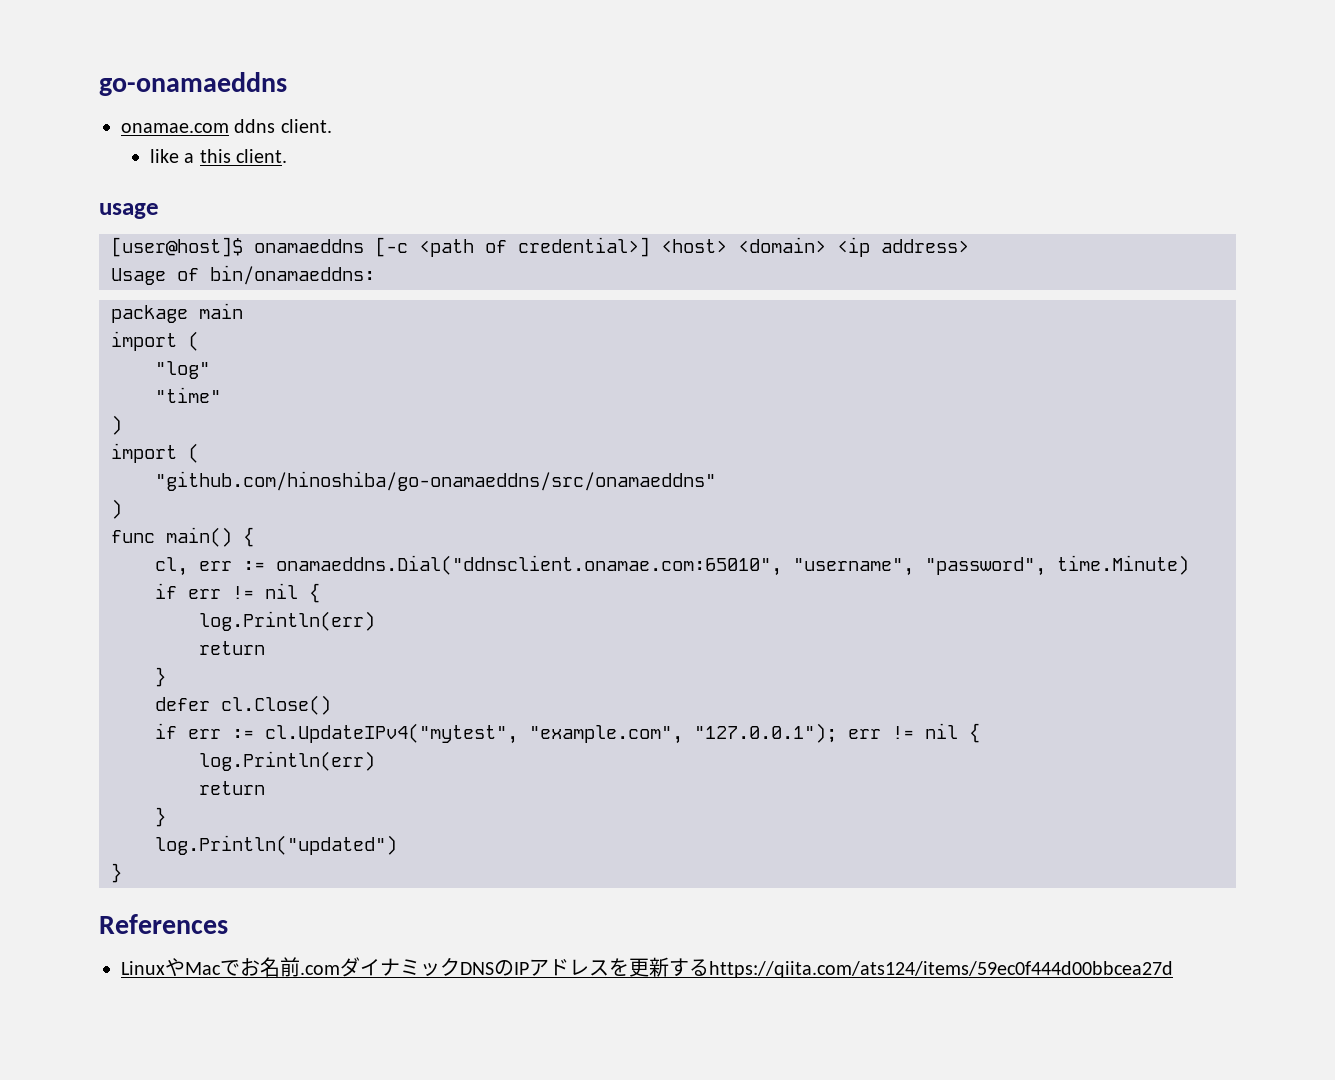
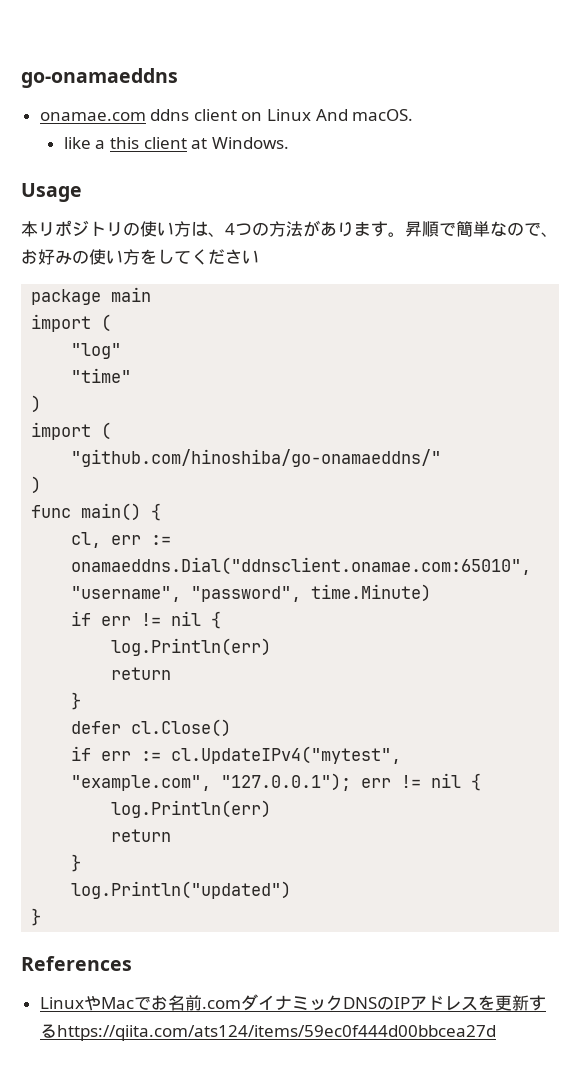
- onamae.com ddns client.
- like a this client.
- usage
- [user@host]$ onamaeddns [-c <path of credential>] <host> <domain> <ip address>
- Usage of bin/onamaeddns:
+ onamae.com ddns client on Linux And macOS.
+ like a this client at Windows.
+ Usage
+ 本リポジトリの使い方は、4つの方法があります。昇順で簡単なので、お好みの使い方をしてください
- "github.com/hinoshiba/go-onamaeddns/src/onamaeddns"
+ "github.com/hinoshiba/go-onamaeddns/"

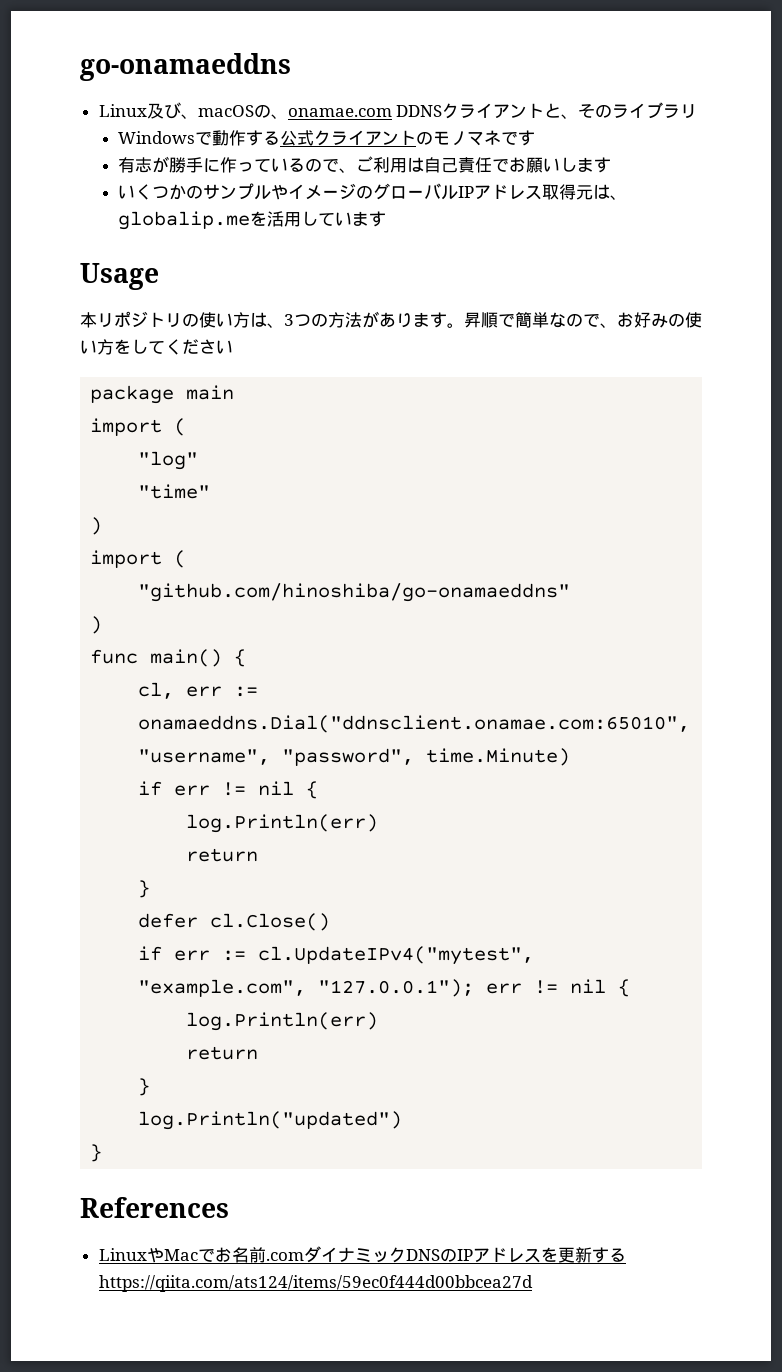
- onamae.com ddns client on Linux And macOS.
- like a this client at Windows.
+ Linux及び、macOSの、onamae.com DDNSクライアントと、そのライブラリ
+ Windowsで動作する公式クライアントのモノマネです
+ 有志が勝手に作っているので、ご利用は自己責任でお願いします
+ いくつかのサンプルやイメージのグローバルIPアドレス取得元は、globalip.meを活用しています
- 本リポジトリの使い方は、4つの方法があります。
+ 本リポジトリの使い方は、3つの方法があります。
- "github.com/hinoshiba/go-onamaeddns/"
+ "github.com/hinoshiba/go-onamaeddns"

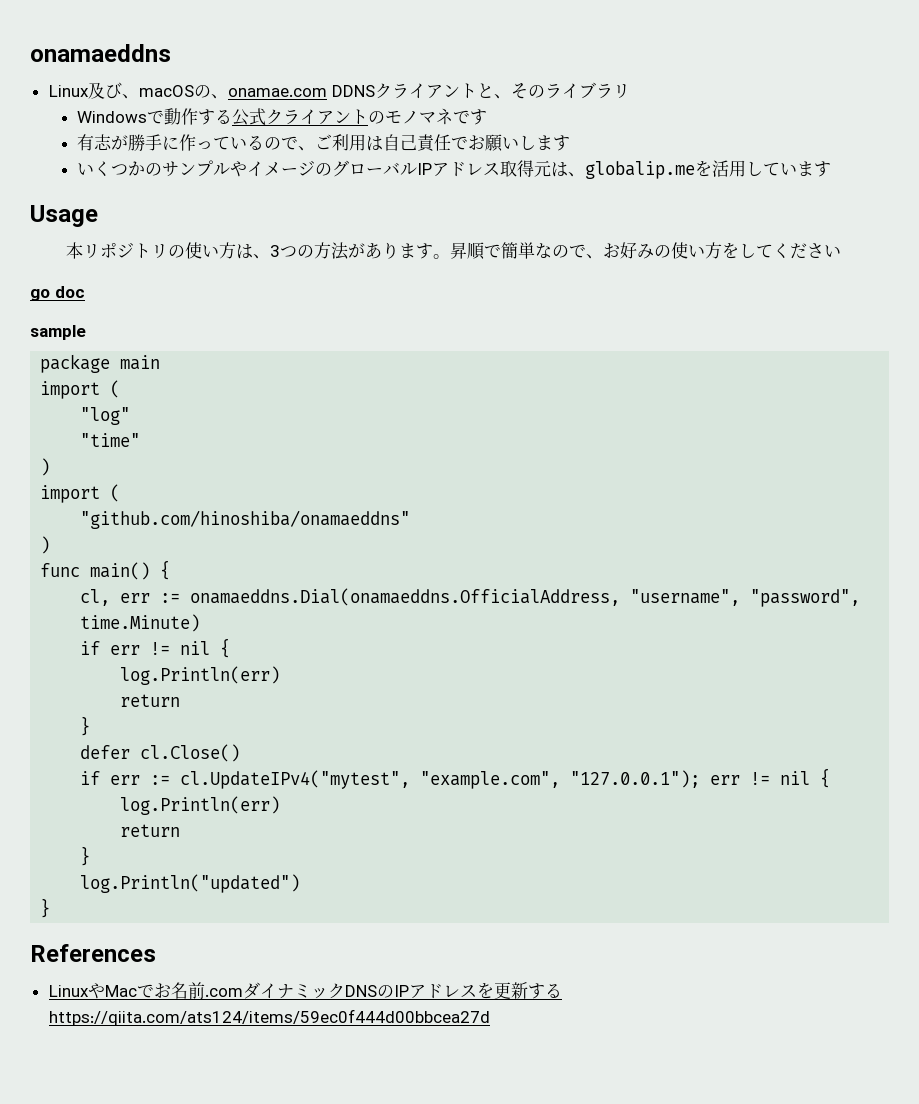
- go-onamaeddns
+ onamaeddns
+ go doc
+ sample
- "github.com/hinoshiba/go-onamaeddns"
+ "github.com/hinoshiba/onamaeddns"
- cl, err := onamaeddns.Dial("ddnsclient.onamae.com:65010", "username", "password", time.Minute)
+ cl, err := onamaeddns.Dial(onamaeddns.OfficialAddress, "username", "password", time.Minute)

